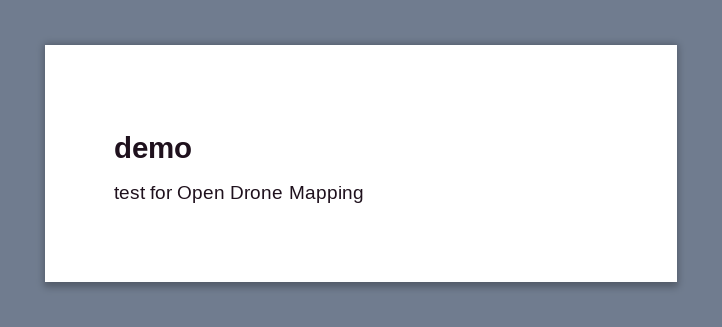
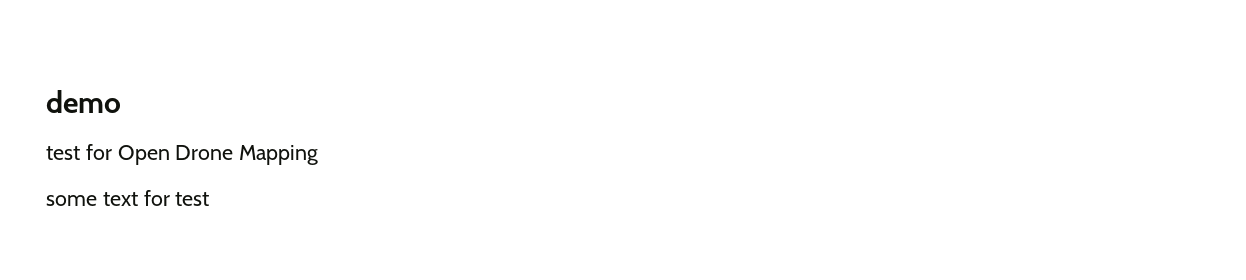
+ some text for test

